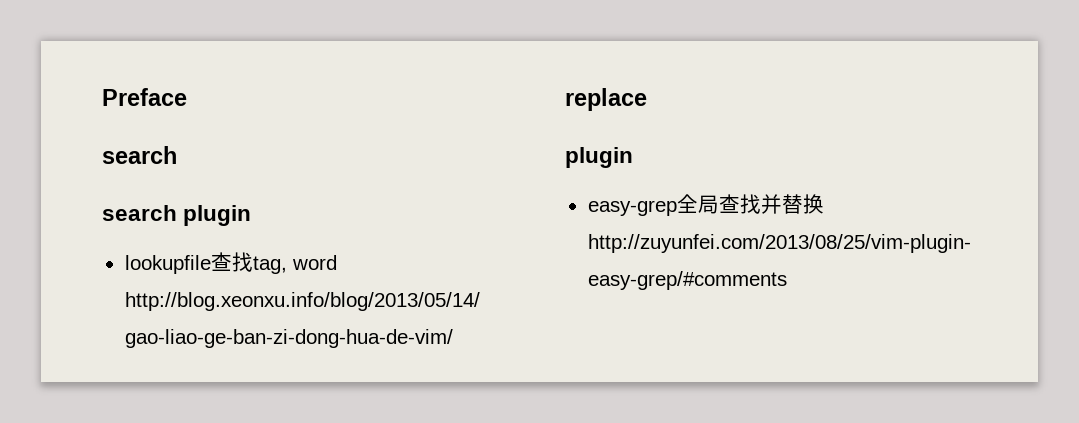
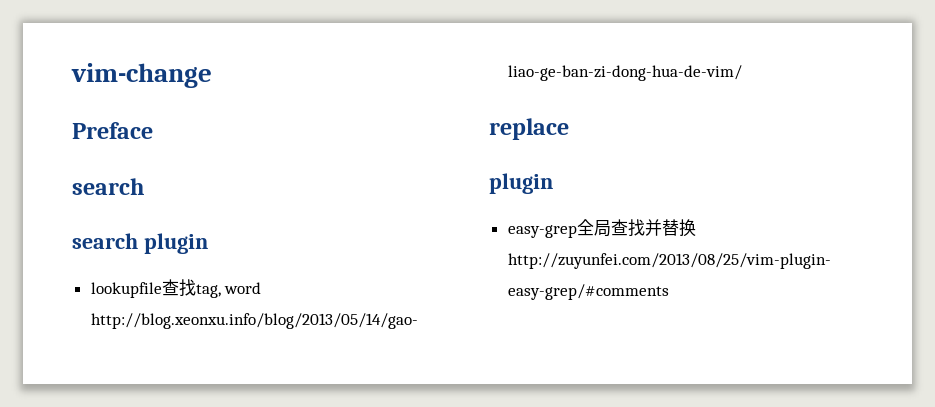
+ vim-change

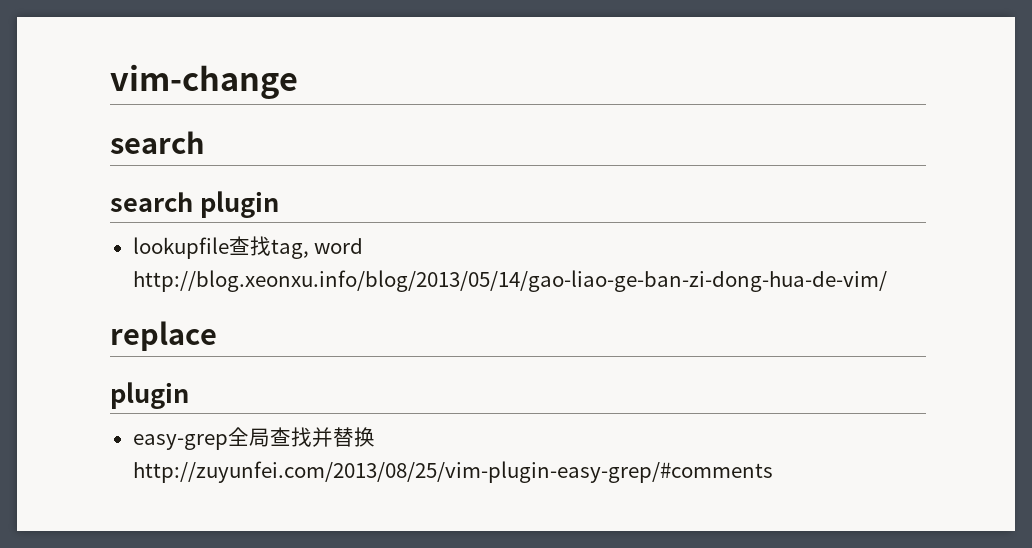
- Preface

